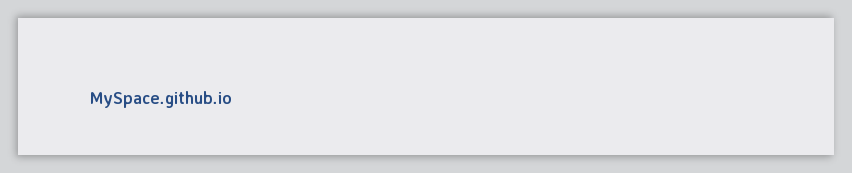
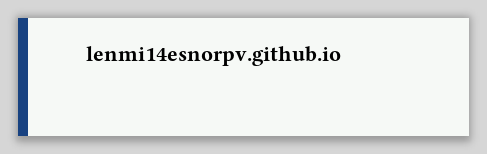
- MySpace.github.io
+ lenmi14esnorpv.github.io

